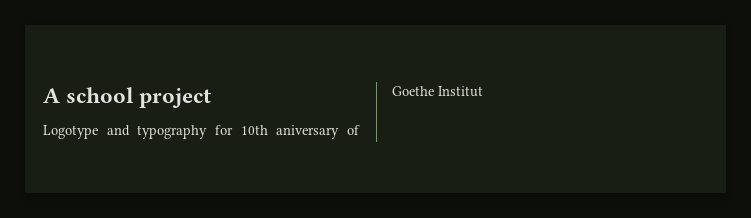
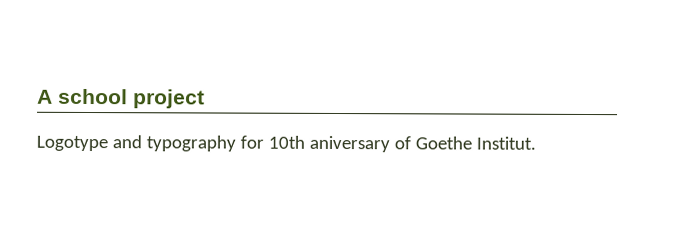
- Logotype and typography for 10th aniversary of Goethe Institut
+ Logotype and typography for 10th aniversary of Goethe Institut.

